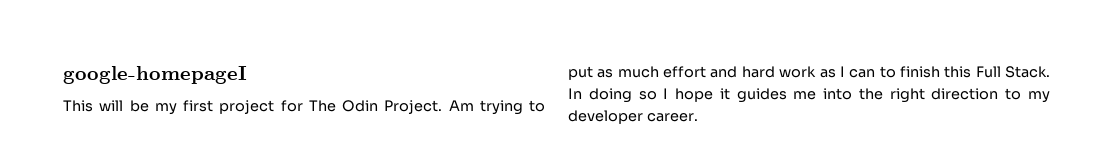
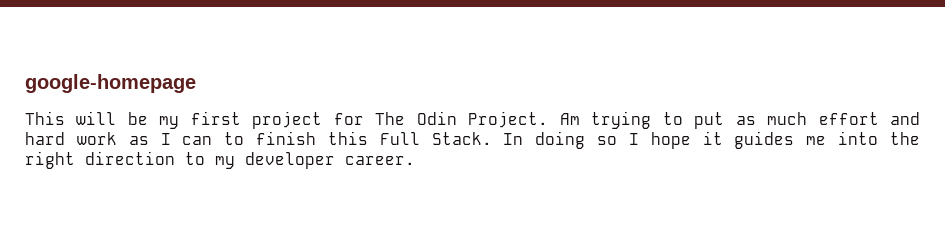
- google-homepageI
+ google-homepage

